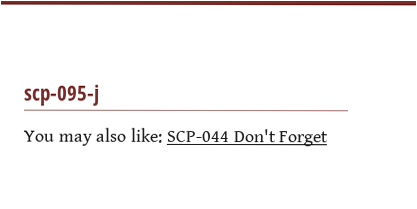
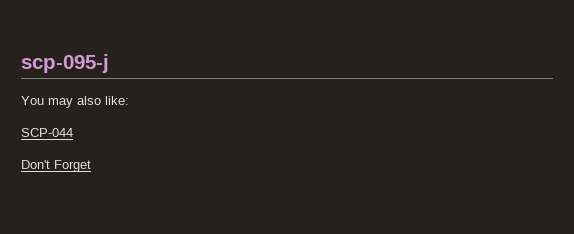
- You may also like: SCP-044 Don't Forget
+ You may also like:
+ SCP-044
+ Don't Forget

